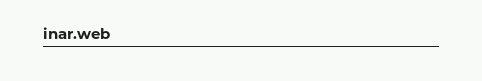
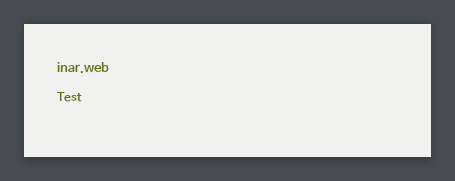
+ Test

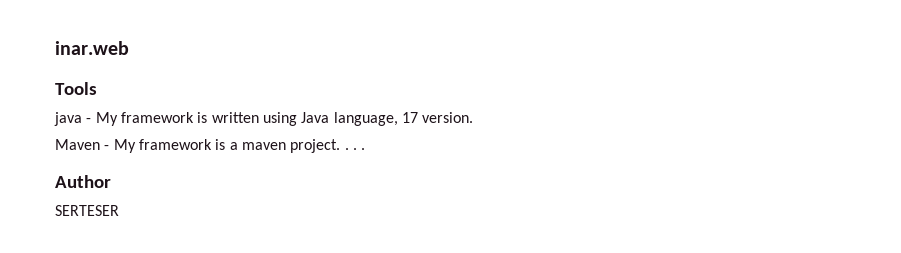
- Test
+ Tools
+ java - My framework is written using Java language, 17 version.
+ Maven - My framework is a maven project. . . .
+ Author
+ SERTESER

